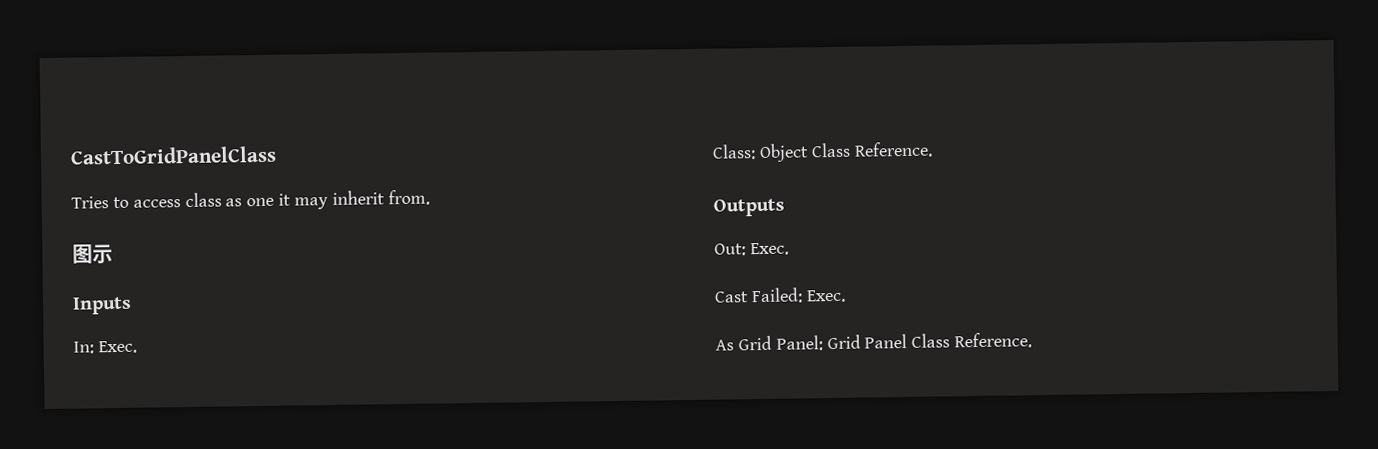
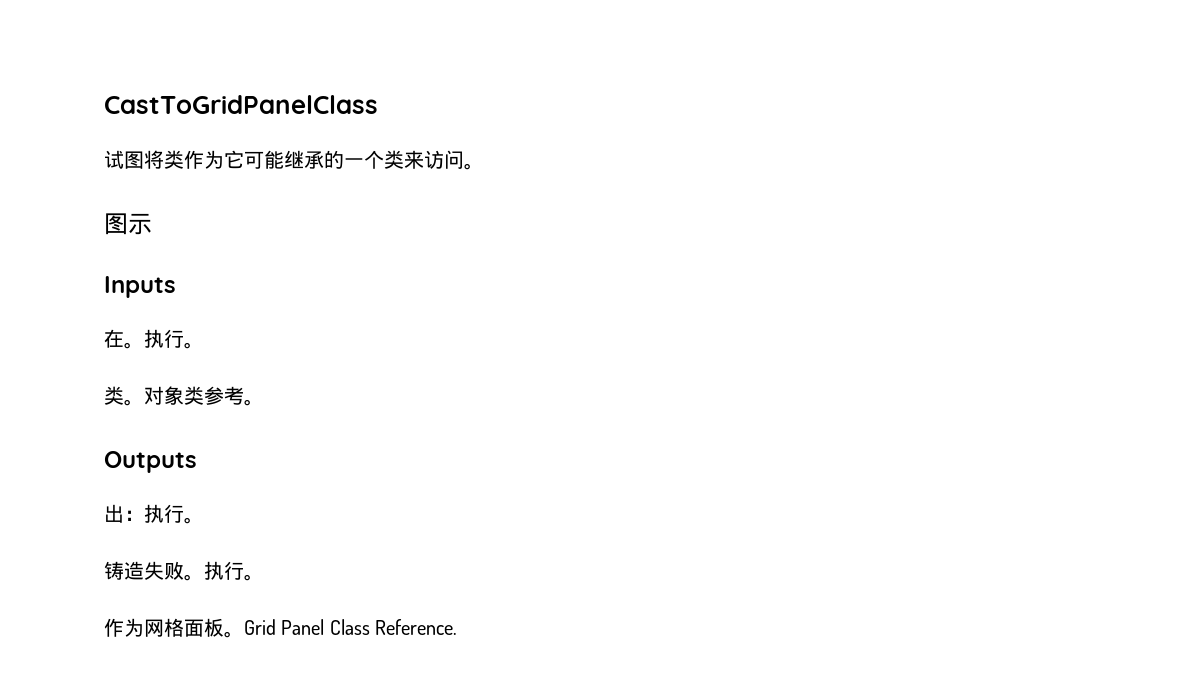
- Tries to access class as one it may inherit from.
+ 试图将类作为它可能继承的一个类来访问。
  图示
  Inputs
- In: Exec.
- Class: Object Class Reference.
+ 在。执行。
+ 类。对象类参考。
  Outputs
- Out: Exec.
- Cast Failed: Exec.
- As Grid Panel: Grid Panel Class Reference.
+ 出：执行。
+ 铸造失败。执行。
+ 作为网格面板。Grid Panel Class Reference.

